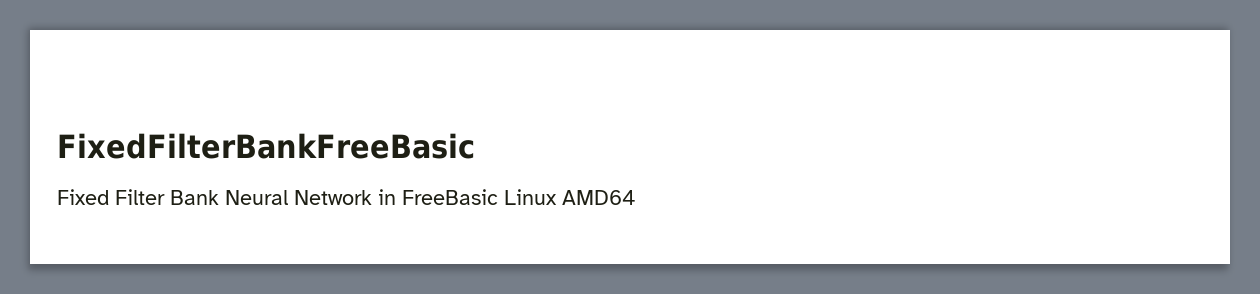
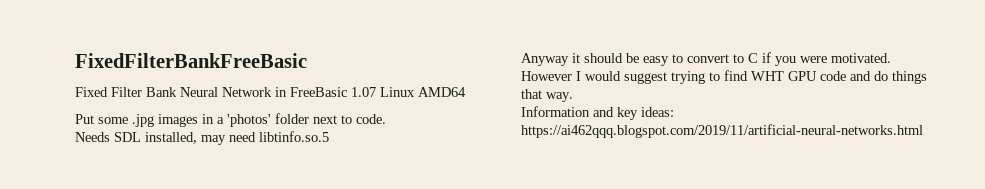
- Fixed Filter Bank Neural Network in FreeBasic Linux AMD64
+ Fixed Filter Bank Neural Network in FreeBasic 1.07 Linux AMD64
+ Put some .jpg images in a 'photos' folder next to code.
+ Needs SDL installed, may need libtinfo.so.5
+ Anyway it should be easy to convert to C if you were motivated. However I would suggest trying to find WHT GPU code and do things that way.
+ Information and key ideas: https://ai462qqq.blogspot.com/2019/11/artificial-neural-networks.html

